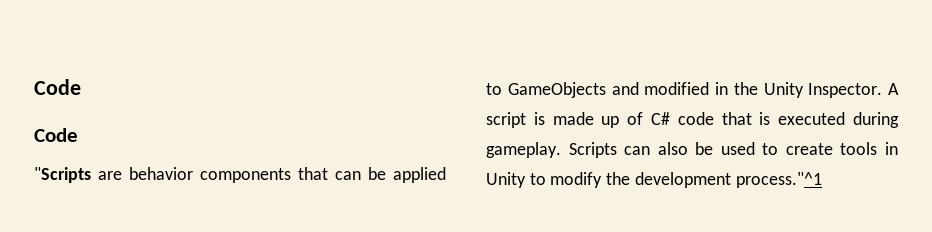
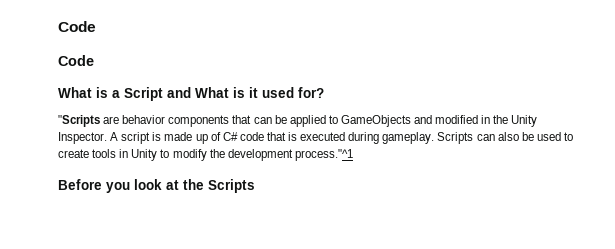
+ What is a Script and What is it used for?
+ Before you look at the Scripts

